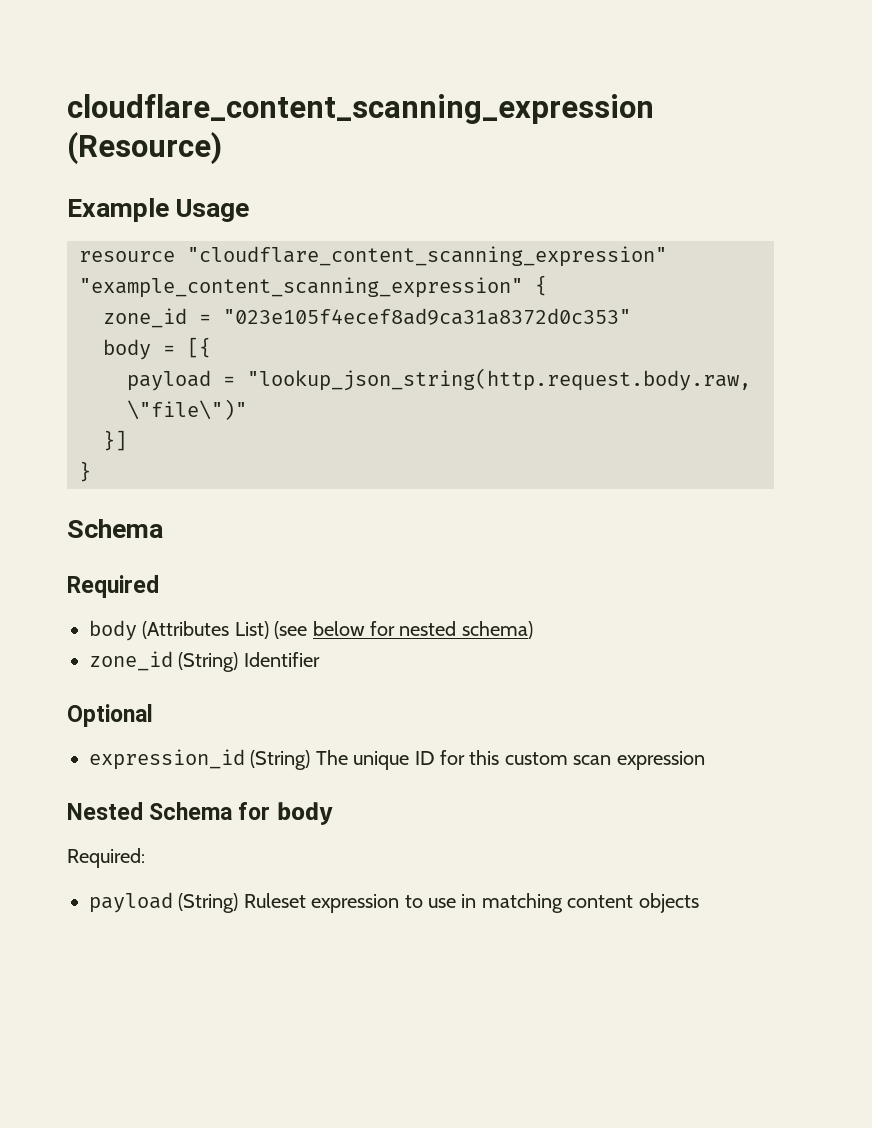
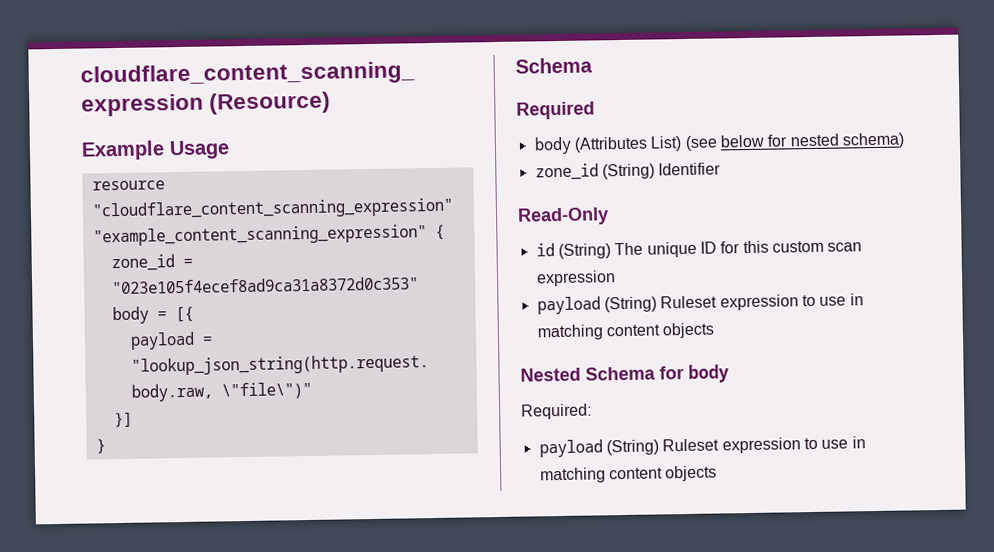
- Optional
- expression_id (String) The unique ID for this custom scan expression
+ Read-Only
+ id (String) The unique ID for this custom scan expression
+ payload (String) Ruleset expression to use in matching content objects

